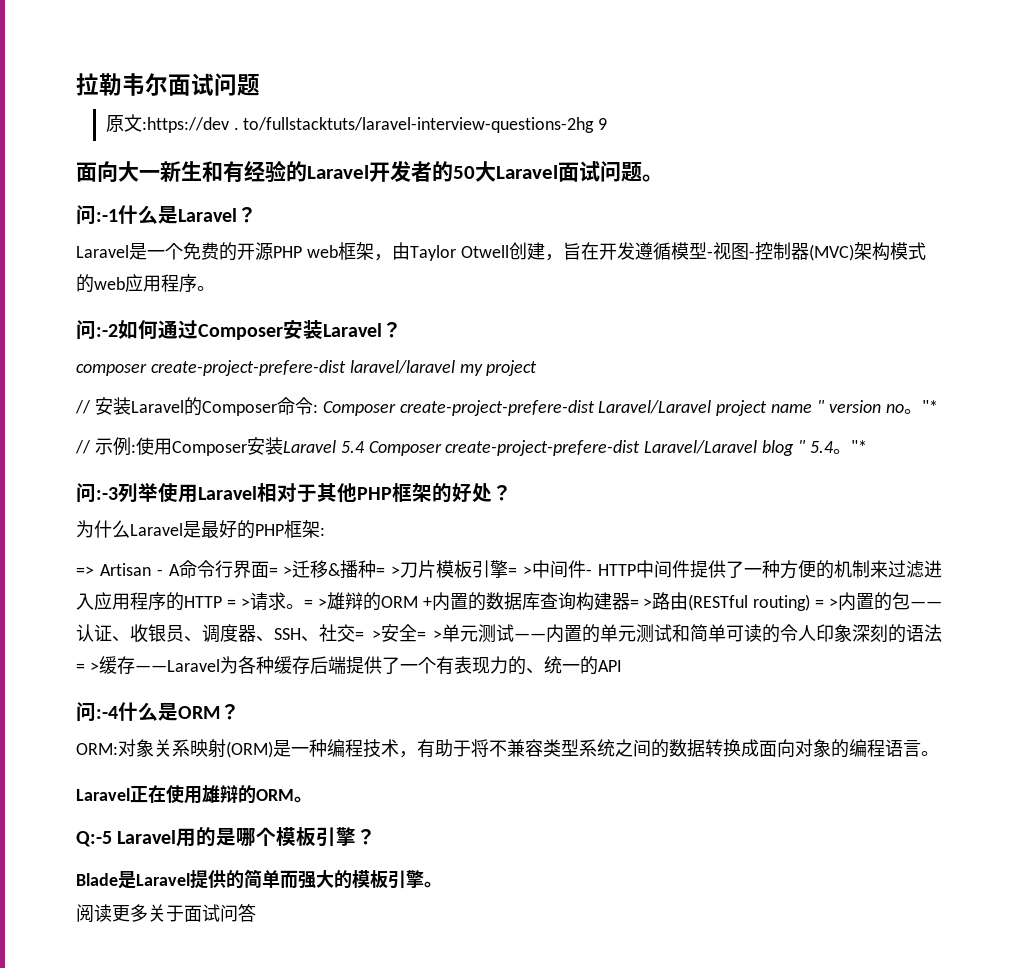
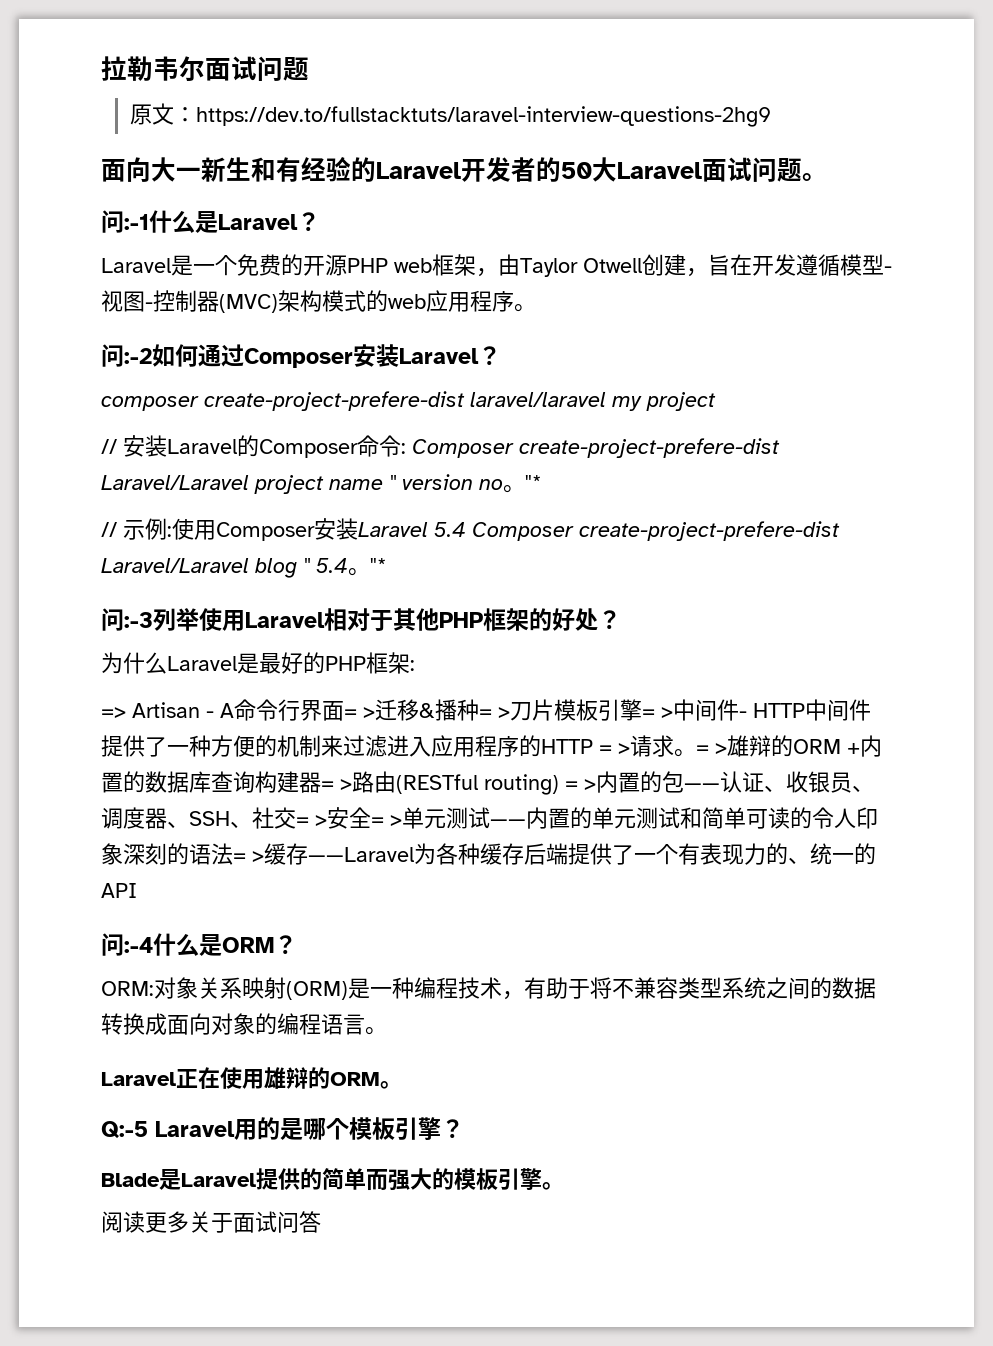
- 原文:https://dev . to/fullstacktuts/laravel-interview-questions-2hg 9
+ 原文：https://dev.to/fullstacktuts/laravel-interview-questions-2hg9

